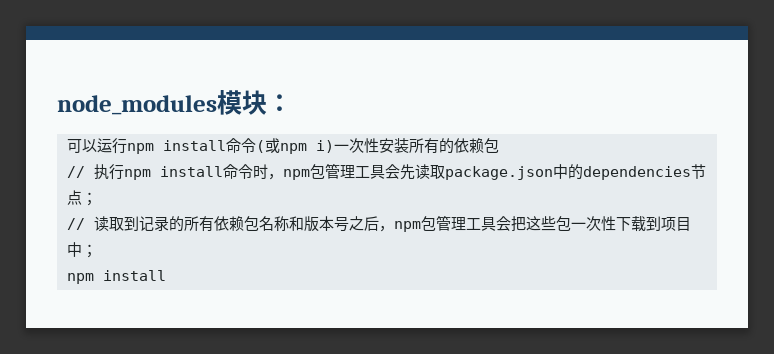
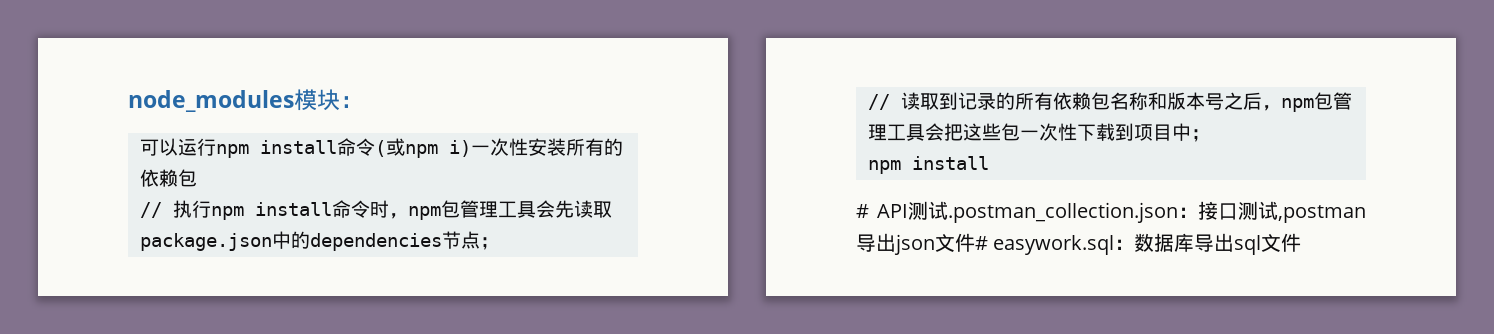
+ # API测试.postman_collection.json：接口测试,postman导出json文件# easywork.sql：数据库导出sql文件

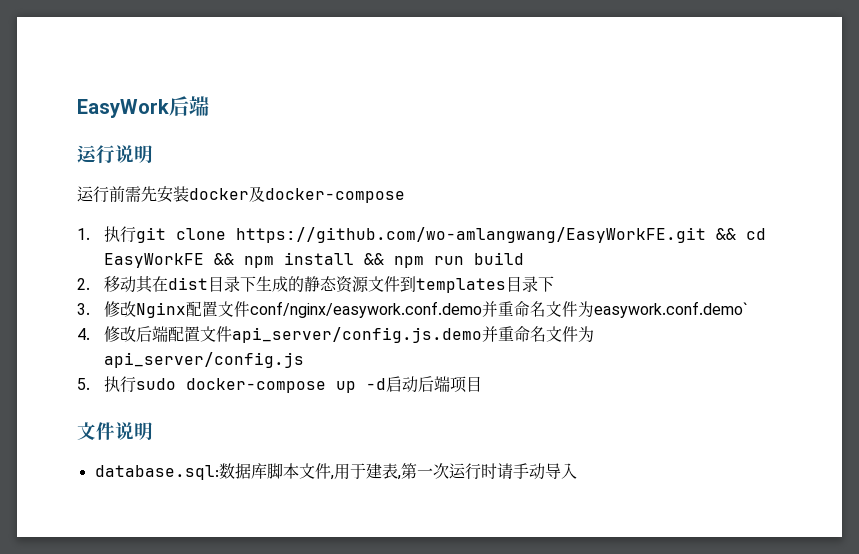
- node_modules模块：
- 可以运行npm install命令(或npm i)一次性安装所有的依赖包
- // 执行npm install命令时，npm包管理工具会先读取package.json中的dependencies节点；
- // 读取到记录的所有依赖包名称和版本号之后，npm包管理工具会把这些包一次性下载到项目中；
- npm install
- # API测试.postman_collection.json：接口测试,postman导出json文件# easywork.sql：数据库导出sql文件
+ EasyWork后端
+ 运行说明
+ 运行前需先安装docker及docker-compose
+ 1.执行git clone https://github.com/wo-amlangwang/EasyWorkFE.git && cd EasyWorkFE && npm install && npm run build
+ 2.移动其在dist目录下生成的静态资源文件到templates目录下
+ 3.修改Nginx配置文件conf/nginx/easywork.conf.demo并重命名文件为easywork.conf.demo`
+ 4.修改后端配置文件api_server/config.js.demo并重命名文件为api_server/config.js
+ 5.执行sudo docker-compose up -d启动后端项目
+ 文件说明
+ database.sql:数据库脚本文件,用于建表,第一次运行时请手动导入

